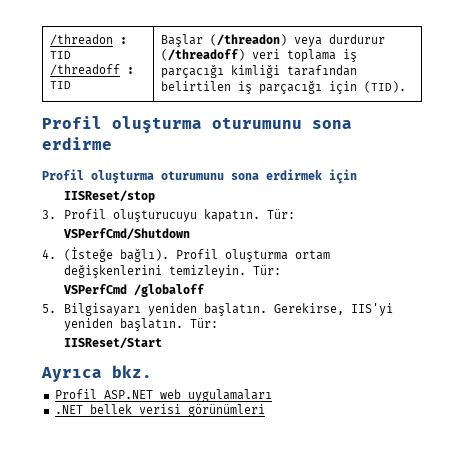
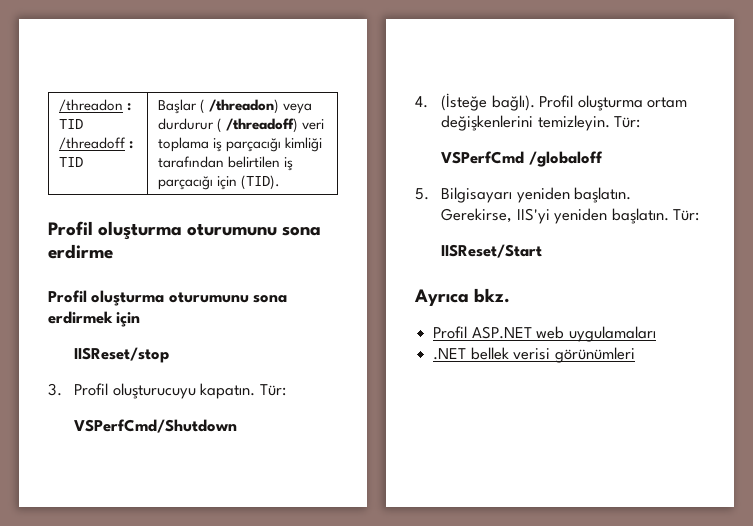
- /threadon : TID /threadoff : TID | Başlar (/threadon) veya durdurur (/threadoff) veri toplama iş parçacığı kimliği tarafından belirtilen iş parçacığı için (TID).
+ /threadon : TID /threadoff : TID | Başlar ( /threadon) veya durdurur ( /threadoff) veri toplama iş parçacığı kimliği tarafından belirtilen iş parçacığı için (TID).

